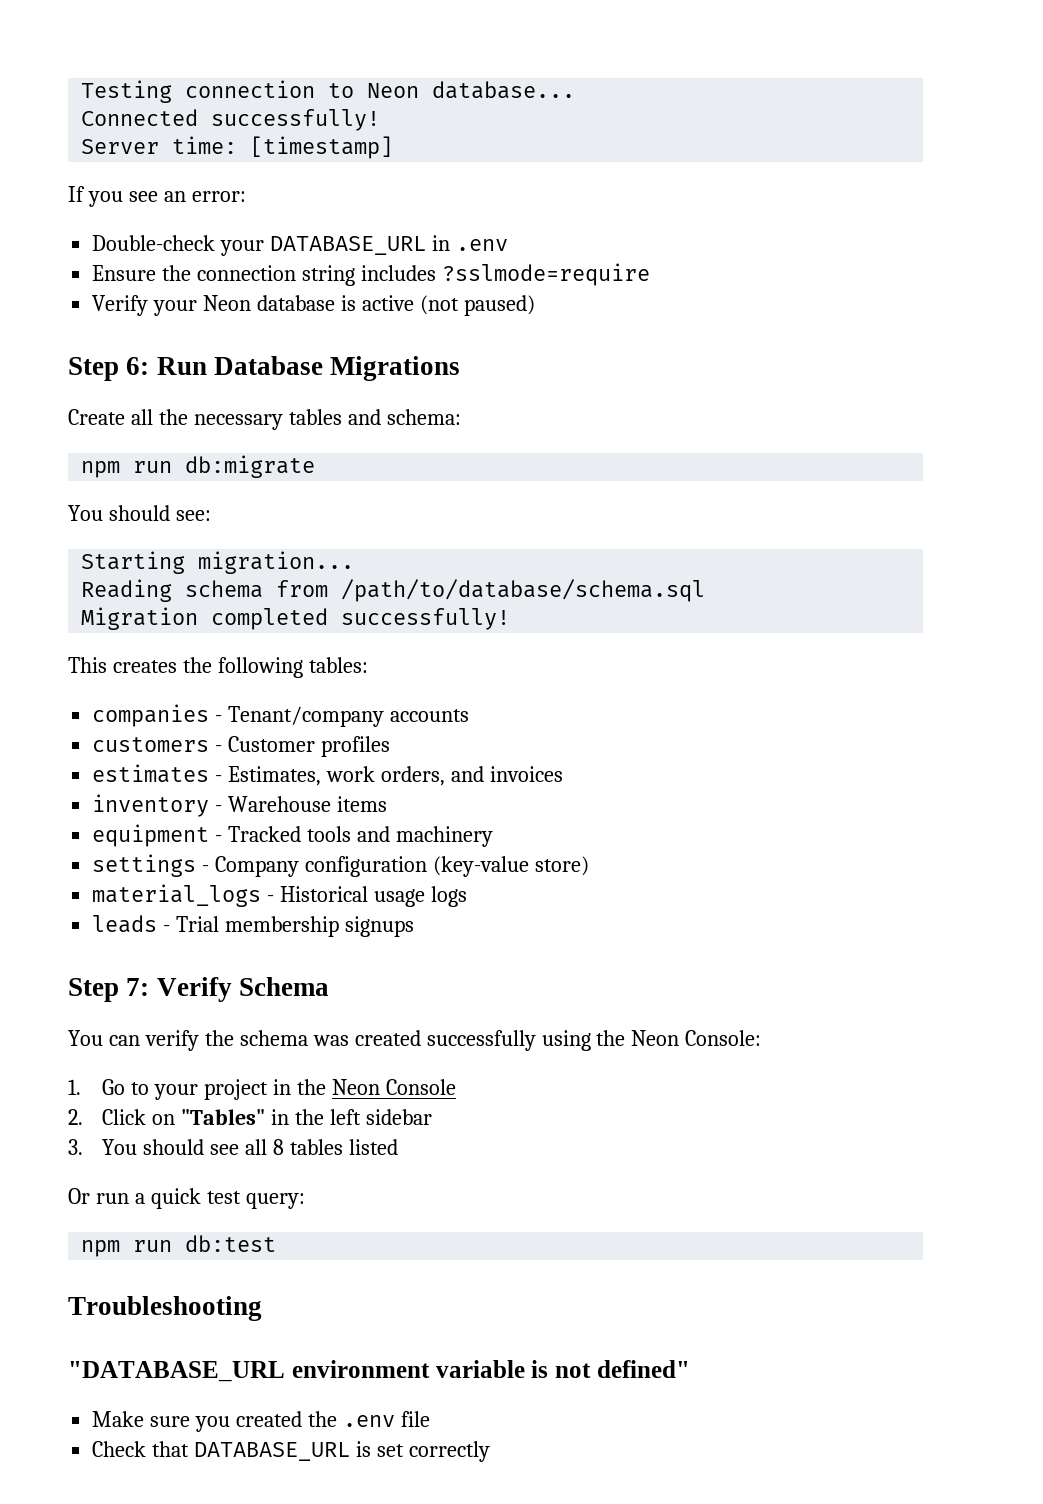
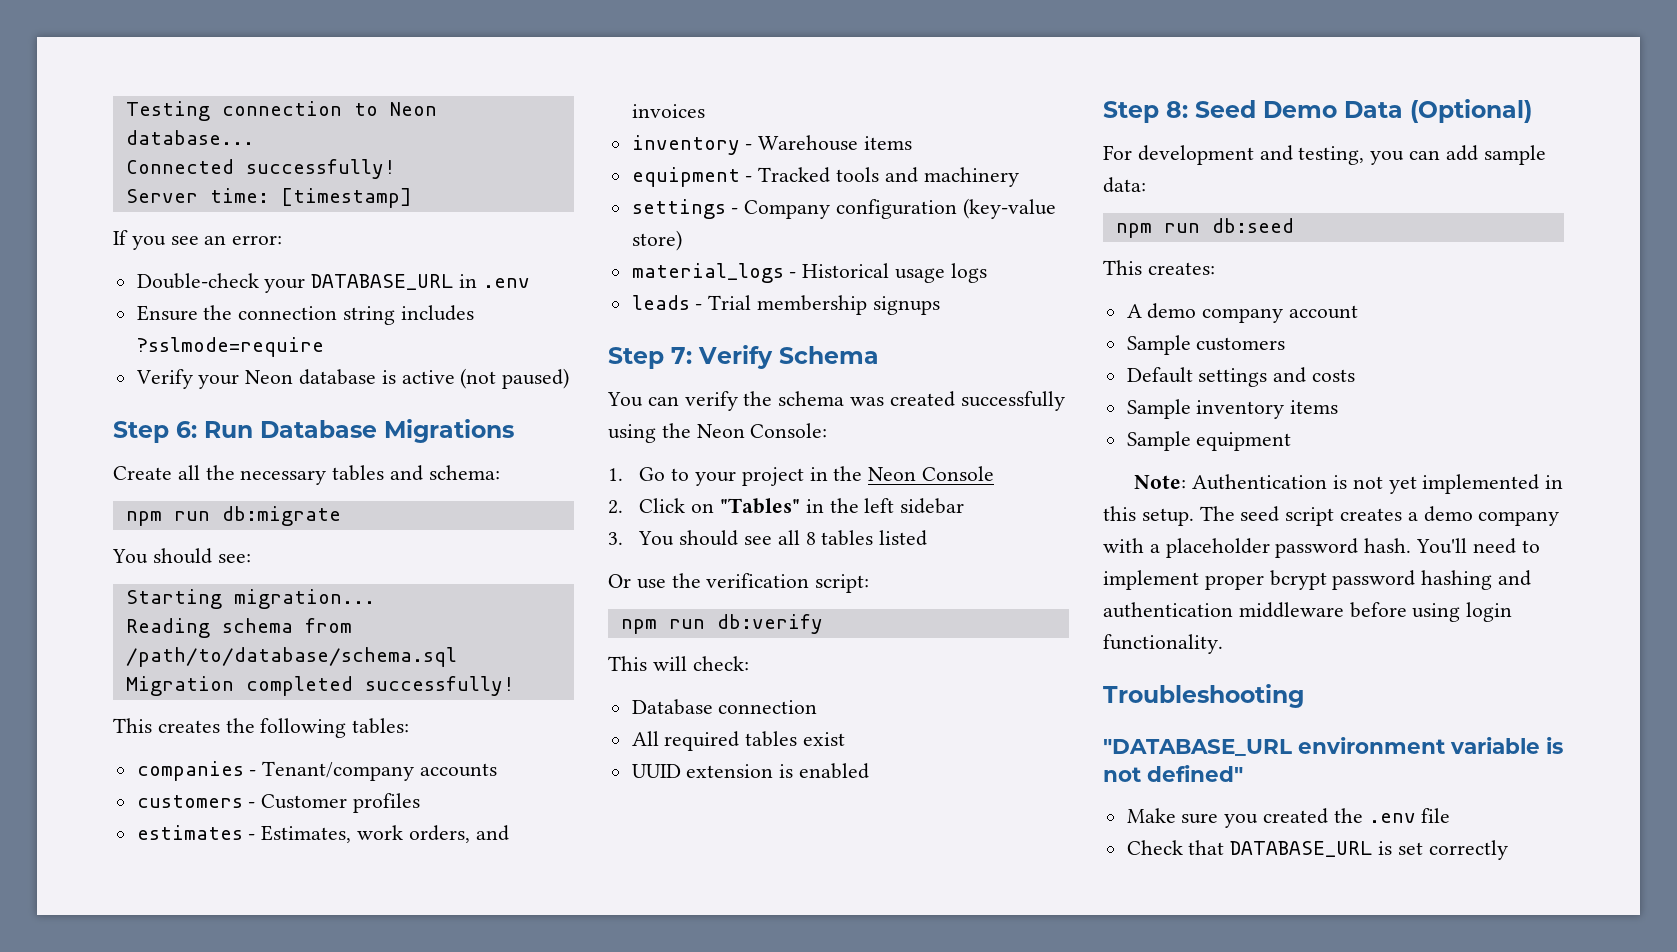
- Or run a quick test query:
- npm run db:test
+ Or use the verification script:
+ npm run db:verify
+ This will check:
+ Database connection
+ All required tables exist
+ UUID extension is enabled
+ Step 8: Seed Demo Data (Optional)
+ For development and testing, you can add sample data:
+ npm run db:seed
+ This creates:
+ A demo company account
+ Sample customers
+ Default settings and costs
+ Sample inventory items
+ Sample equipment
+ Note: Authentication is not yet implemented in this setup. The seed script creates a demo company with a placeholder password hash. You'll need to implement proper bcrypt password hashing and authentication middleware before using login functionality.

